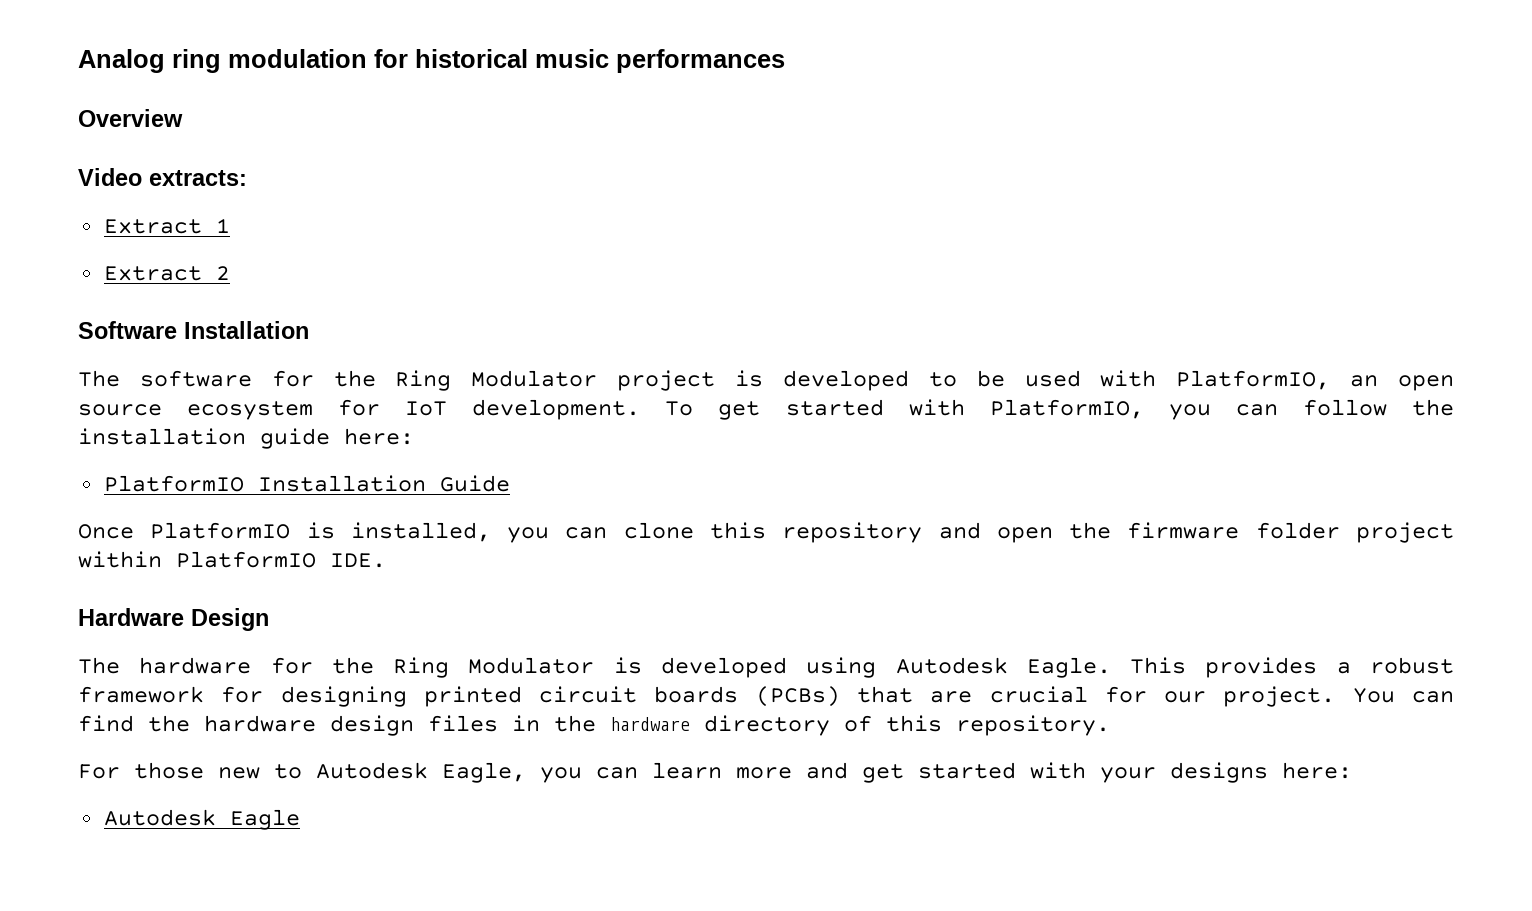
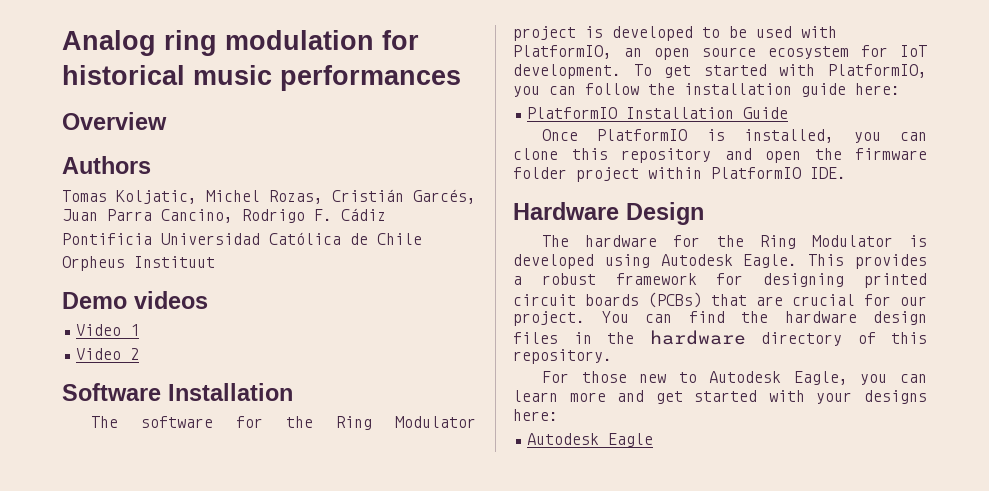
- Video extracts:
- Extract 1
+ Authors
+ Tomas Koljatic, Michel Rozas, Cristián Garcés, Juan Parra Cancino, Rodrigo F. Cádiz
+ Pontificia Universidad Católica de Chile
+ Orpheus Instituut
+ Demo videos
+ Video 1
- Extract 2
+ Video 2

